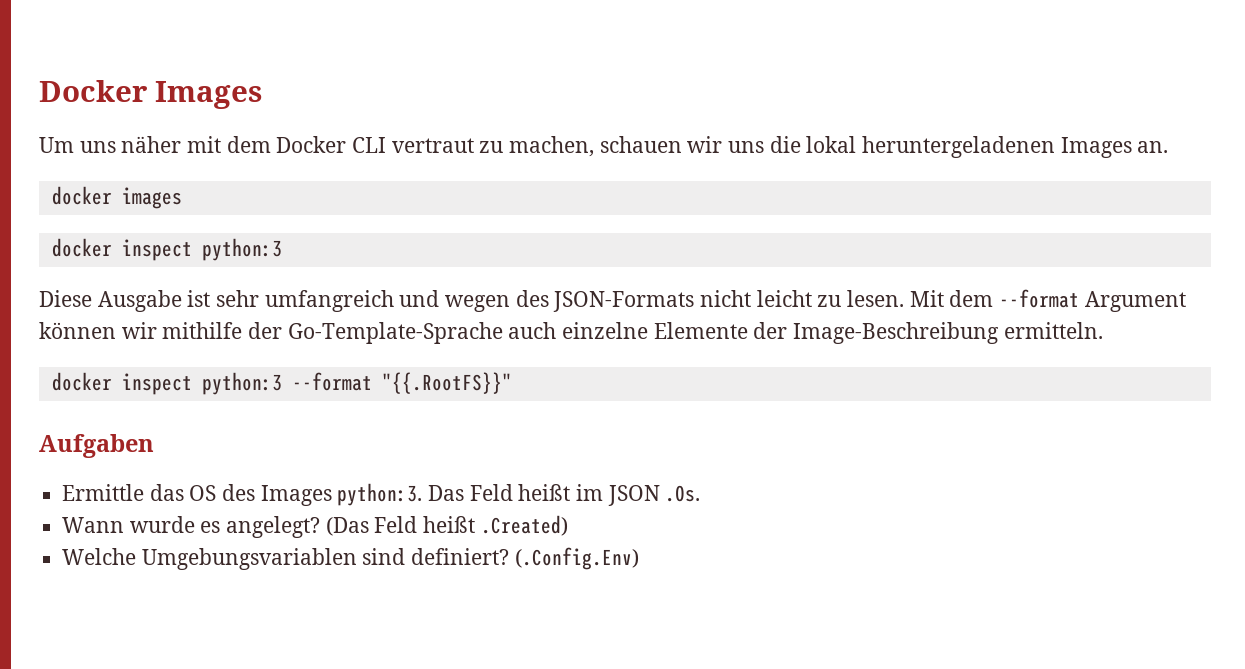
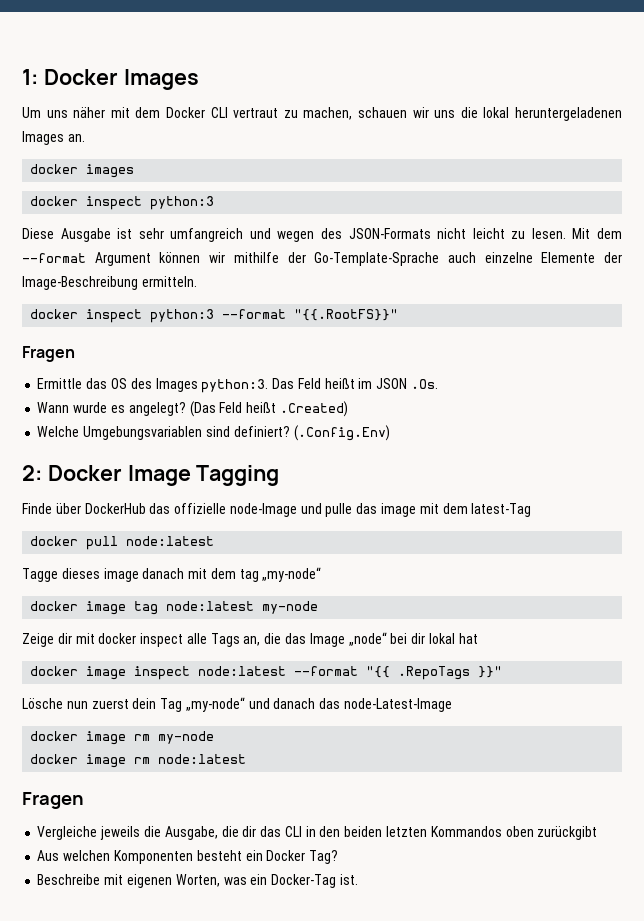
- Docker Images
+ 1: Docker Images
  docker inspect python:3 --format "{{.RootFS}}"
- Aufgaben
+ Fragen
+ 2: Docker Image Tagging
+ Finde über DockerHub das offizielle node-Image und pulle das image mit dem latest-Tag
+ docker pull node:latest
+ Tagge dieses image danach mit dem tag „my-node“
+ docker image tag node:latest my-node
+ Zeige dir mit docker inspect alle Tags an, die das Image „node“ bei dir lokal hat
+ docker image inspect node:latest --format "{{ .RepoTags }}"
+ Lösche nun zuerst dein Tag „my-node“ und danach das node-Latest-Image
+ docker image rm my-node
+ docker image rm node:latest
+ Fragen
+ Vergleiche jeweils die Ausgabe, die dir das CLI in den beiden letzten Kommandos oben zurückgibt
+ Aus welchen Komponenten besteht ein Docker Tag?
+ Beschreibe mit eigenen Worten, was ein Docker-Tag ist.

